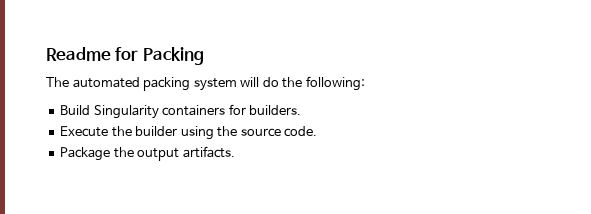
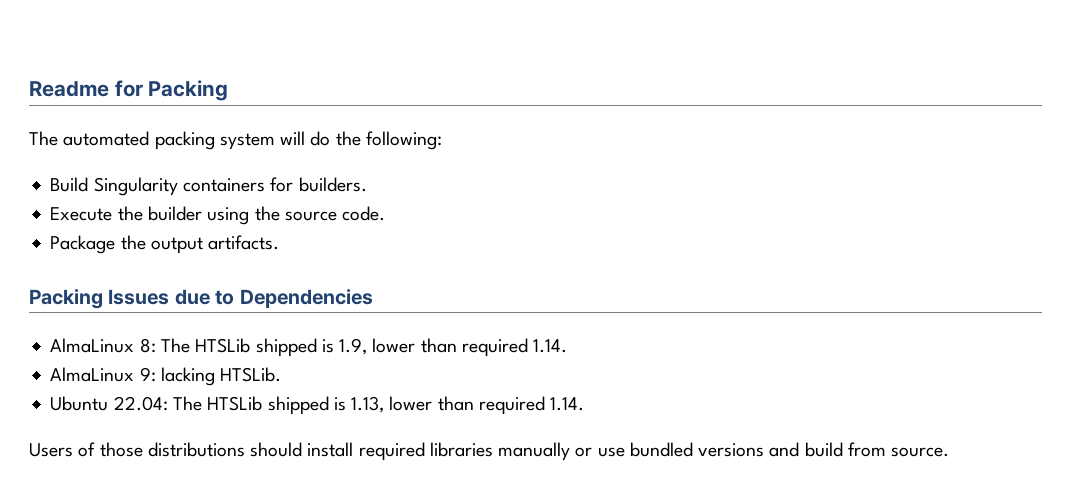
+ Packing Issues due to Dependencies
+ AlmaLinux 8: The HTSLib shipped is 1.9, lower than required 1.14.
+ AlmaLinux 9: lacking HTSLib.
+ Ubuntu 22.04: The HTSLib shipped is 1.13, lower than required 1.14.
+ Users of those distributions should install required libraries manually or use bundled versions and build from source.

